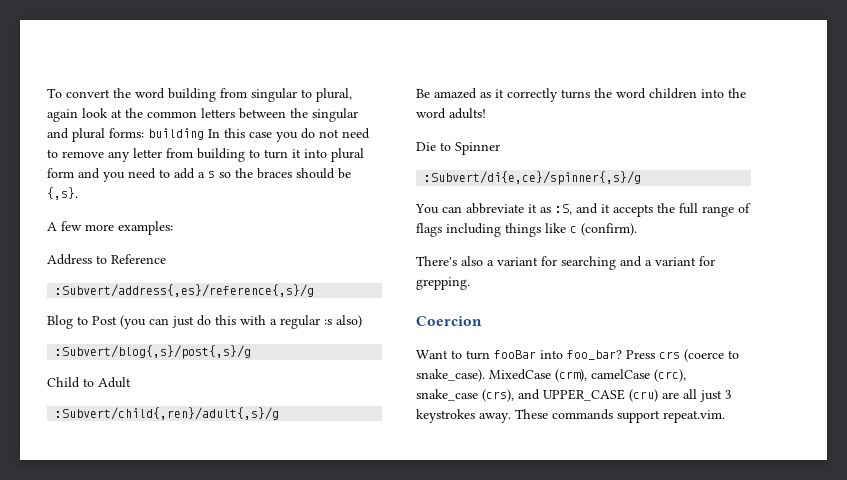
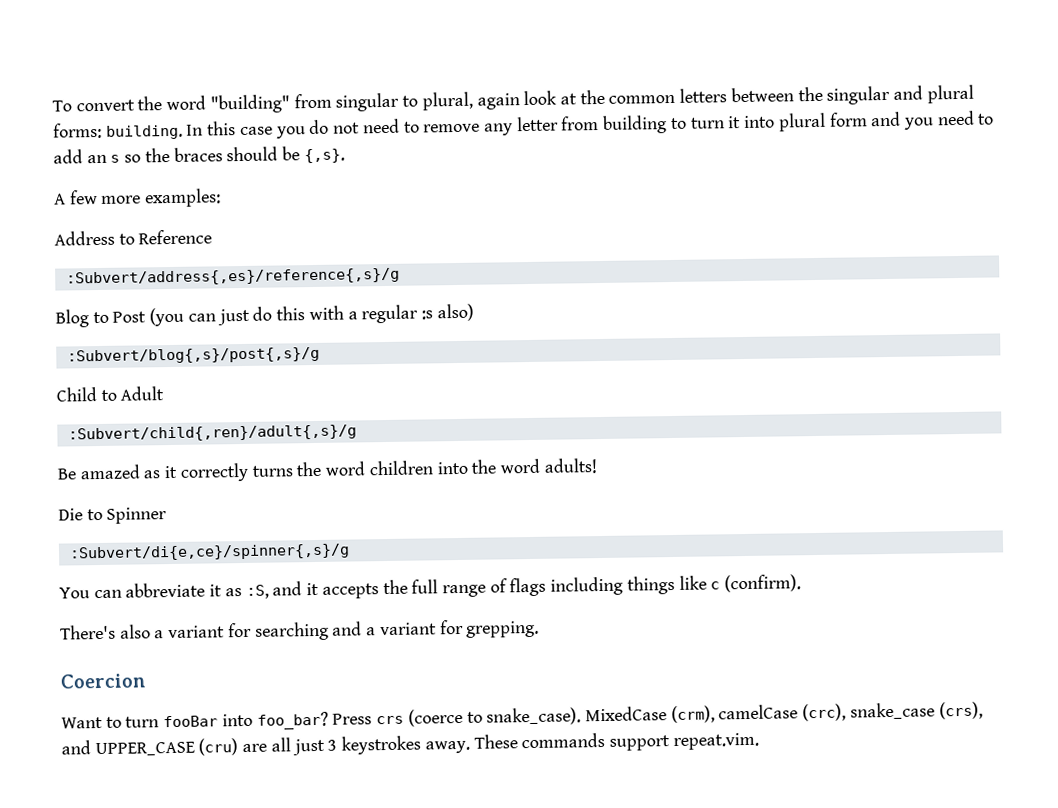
- To convert the word building from singular to plural, again look at the common letters between the singular and plural forms: building In this case you do not need to remove any letter from building to turn it into plural form and you need to add a s so the braces should be {,s}.
+ To convert the word "building" from singular to plural, again look at the common letters between the singular and plural forms: building. In this case you do not need to remove any letter from building to turn it into plural form and you need to add an s so the braces should be {,s}.

